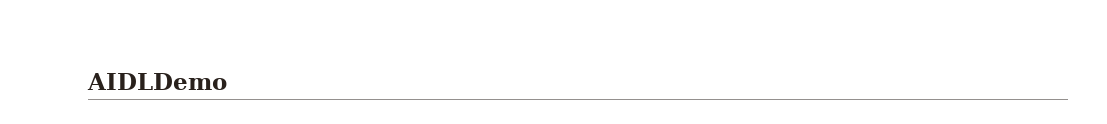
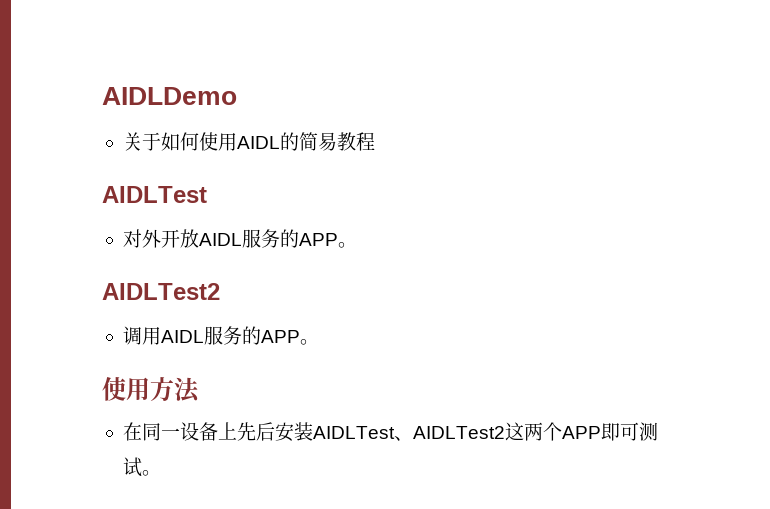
+ 关于如何使用AIDL的简易教程
+ AIDLTest
+ 对外开放AIDL服务的APP。
+ AIDLTest2
+ 调用AIDL服务的APP。
+ 使用方法
+ 在同一设备上先后安装AIDLTest、AIDLTest2这两个APP即可测试。

